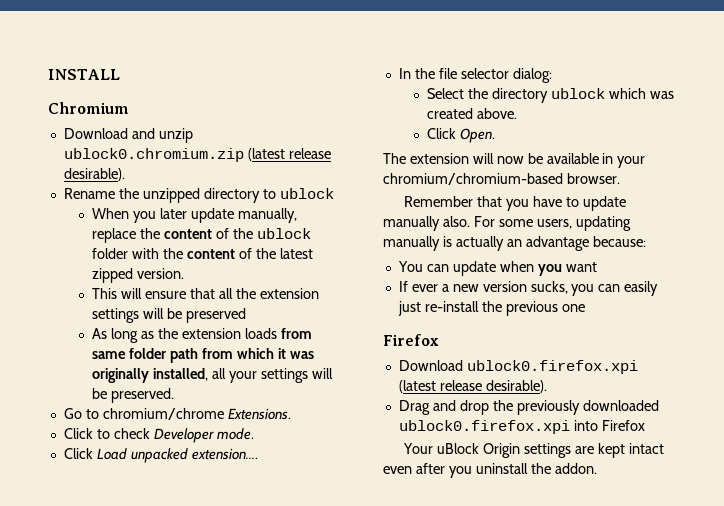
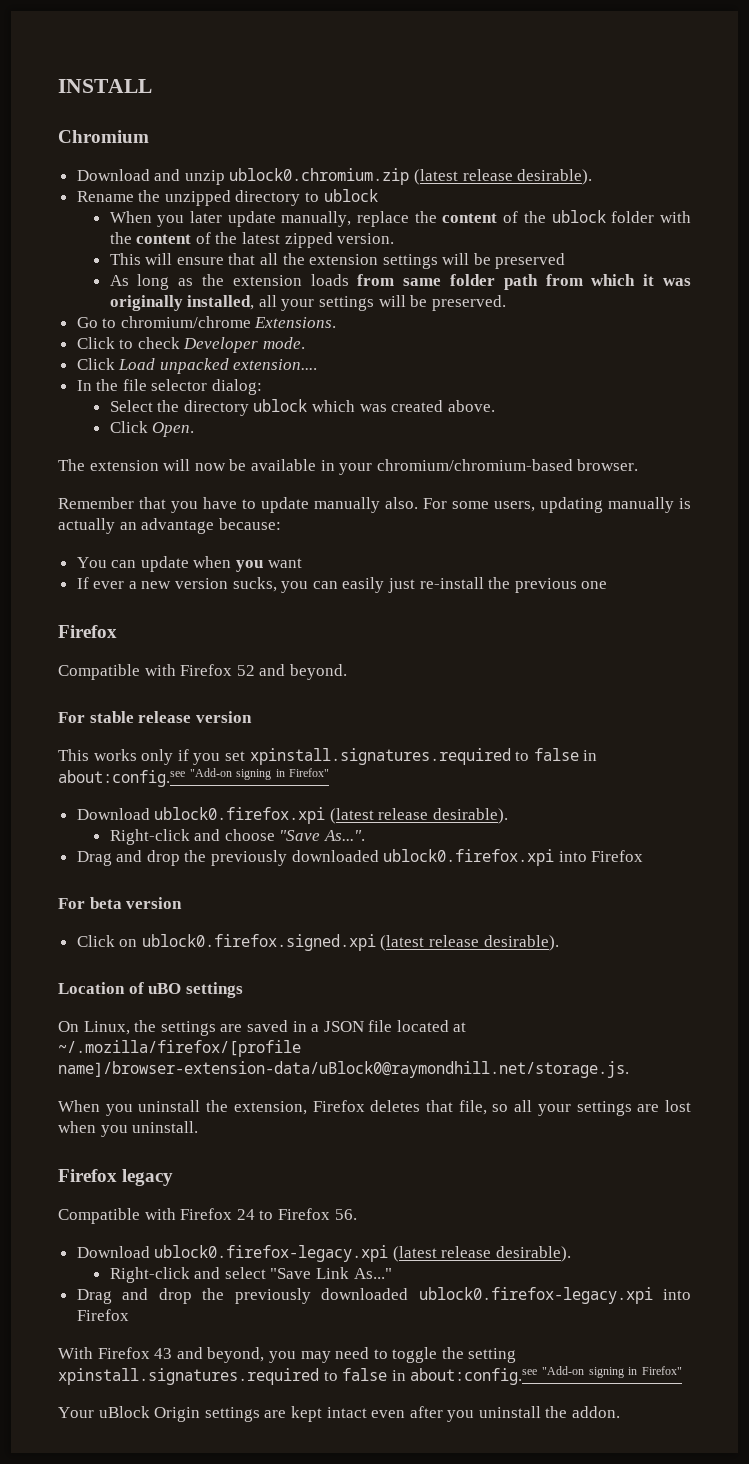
+ Compatible with Firefox 52 and beyond.
+ For stable release version
+ This works only if you set xpinstall.signatures.required to false in about:config.see "Add-on signing in Firefox"
+ Right-click and choose "Save As...".
+ For beta version
+ Click on ublock0.firefox.signed.xpi (latest release desirable).
+ Location of uBO settings
+ On Linux, the settings are saved in a JSON file located at ~/.mozilla/firefox/[profile name]/browser-extension-data/uBlock0@raymondhill.net/storage.js.
+ When you uninstall the extension, Firefox deletes that file, so all your settings are lost when you uninstall.
+ Firefox legacy
+ Compatible with Firefox 24 to Firefox 56.
+ Download ublock0.firefox-legacy.xpi (latest release desirable).
+ Right-click and select "Save Link As..."
+ Drag and drop the previously downloaded ublock0.firefox-legacy.xpi into Firefox
+ With Firefox 43 and beyond, you may need to toggle the setting xpinstall.signatures.required to false in about:config.see "Add-on signing in Firefox"

